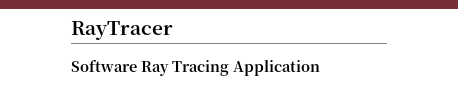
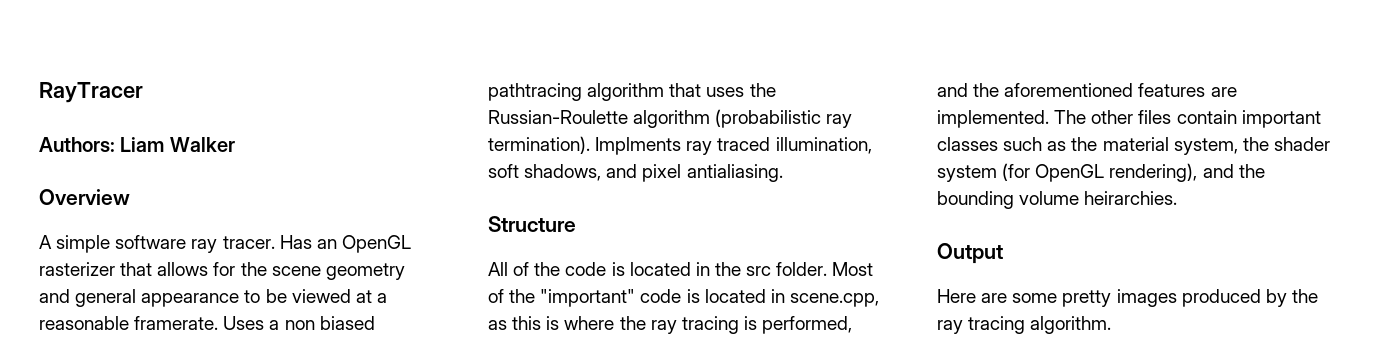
- Software Ray Tracing Application
+ Authors: Liam Walker
+ Overview
+ A simple software ray tracer. Has an OpenGL rasterizer that allows for the scene geometry and general appearance to be viewed at a reasonable framerate. Uses a non biased pathtracing algorithm that uses the Russian-Roulette algorithm (probabilistic ray termination). Implments ray traced illumination, soft shadows, and pixel antialiasing.
+ Structure
+ All of the code is located in the src folder. Most of the "important" code is located in scene.cpp, as this is where the ray tracing is performed, and the aforementioned features are implemented. The other files contain important classes such as the material system, the shader system (for OpenGL rendering), and the bounding volume heirarchies.
+ Output
+ Here are some pretty images produced by the ray tracing algorithm.

